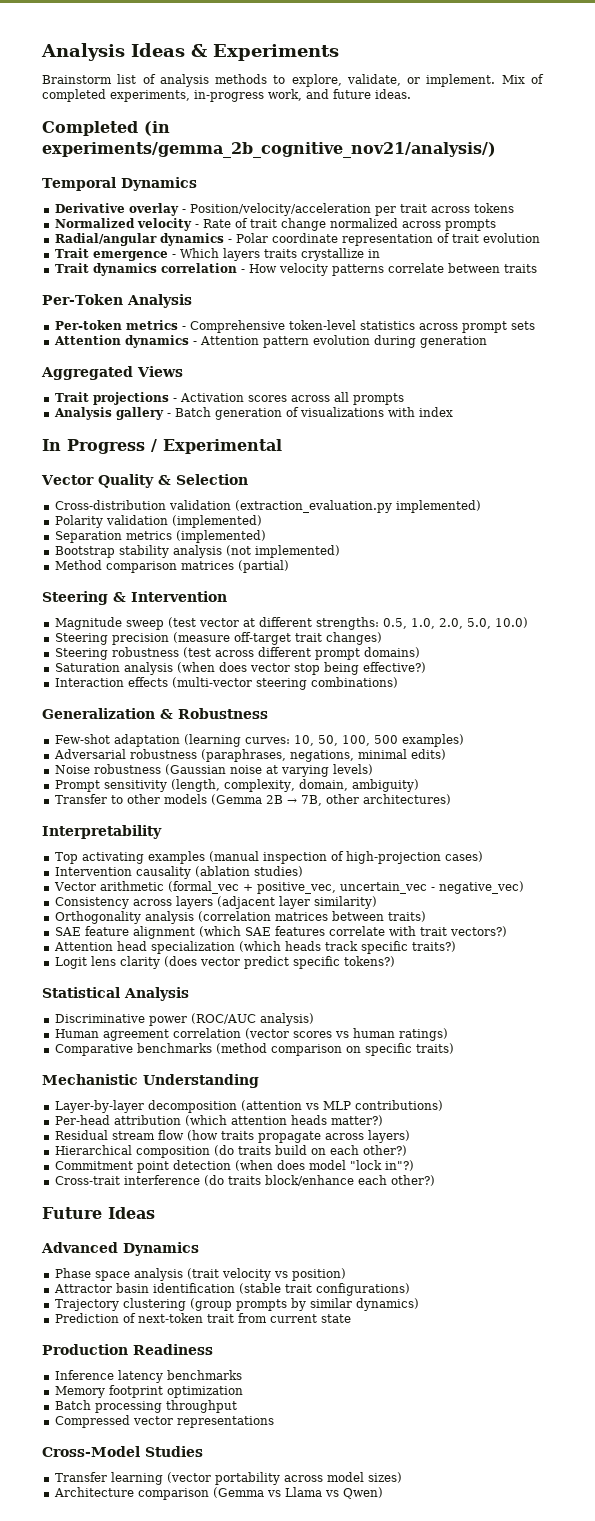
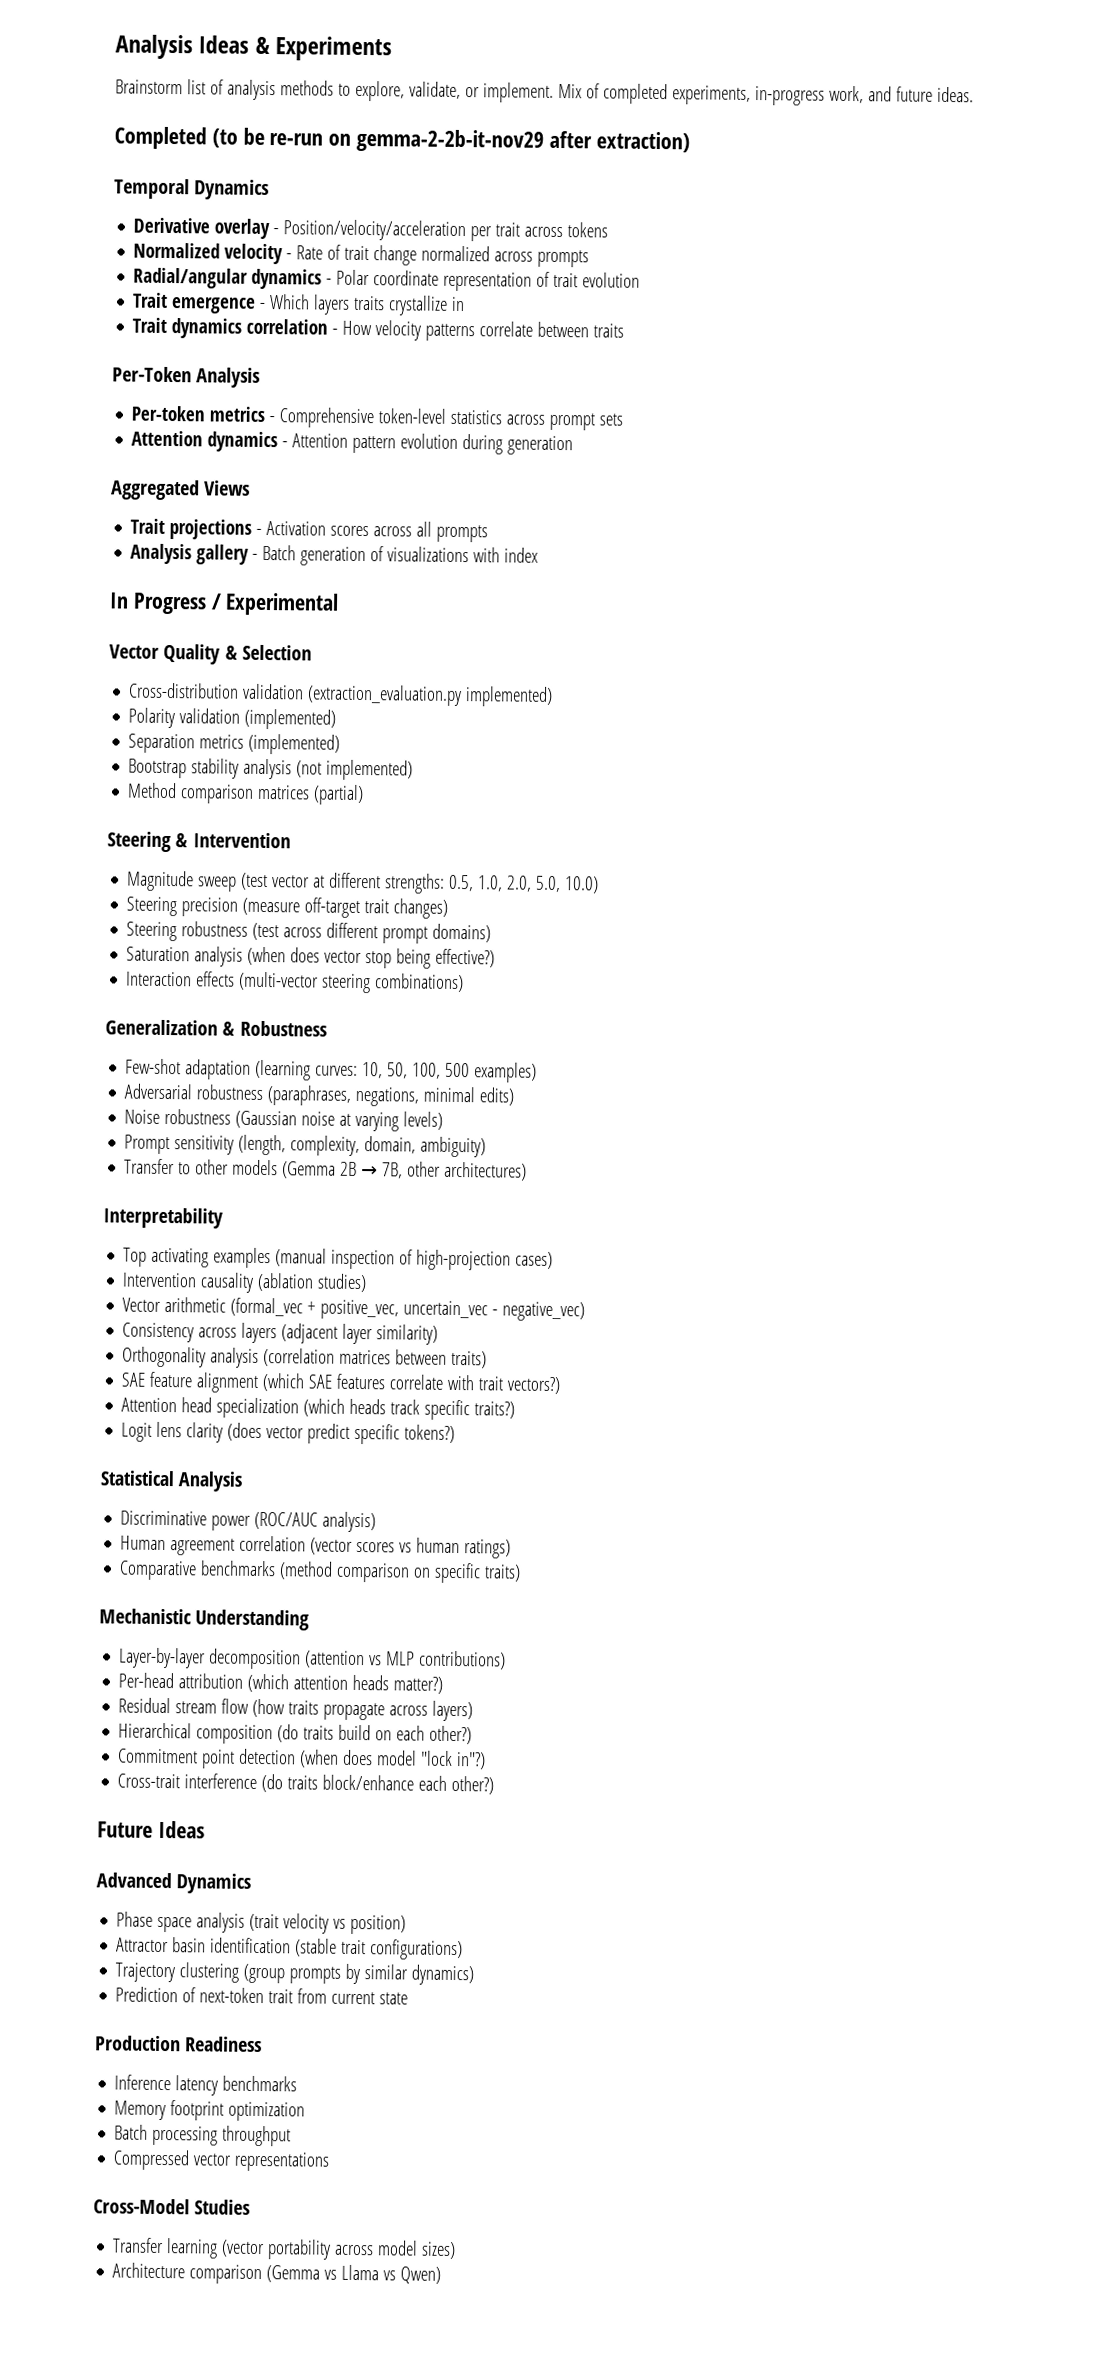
- Completed (in experiments/gemma_2b_cognitive_nov21/analysis/)
+ Completed (to be re-run on gemma-2-2b-it-nov29 after extraction)

